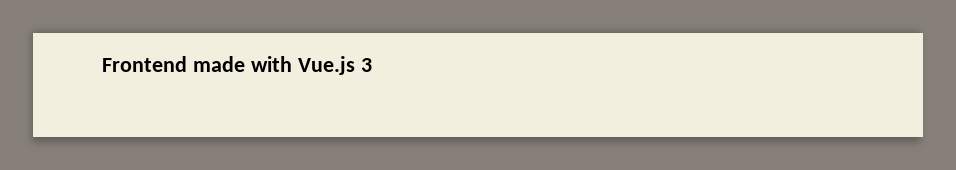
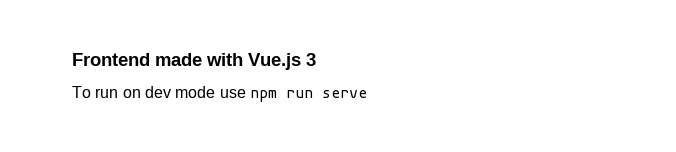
+ To run on dev mode use npm run serve

